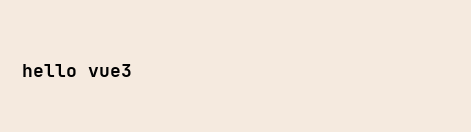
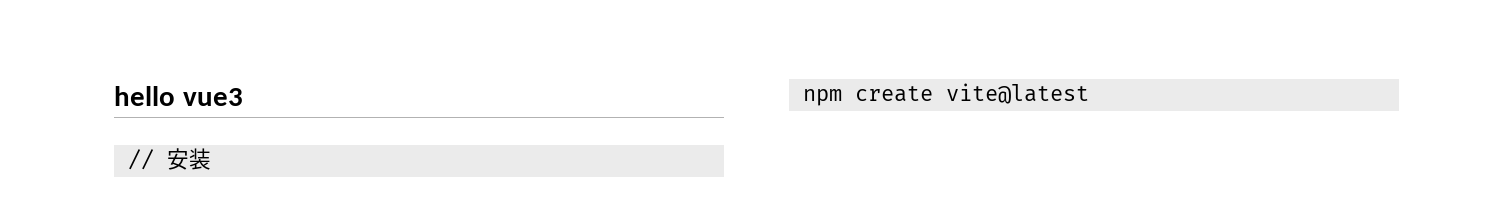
+ // 安装
+ npm create vite@latest

